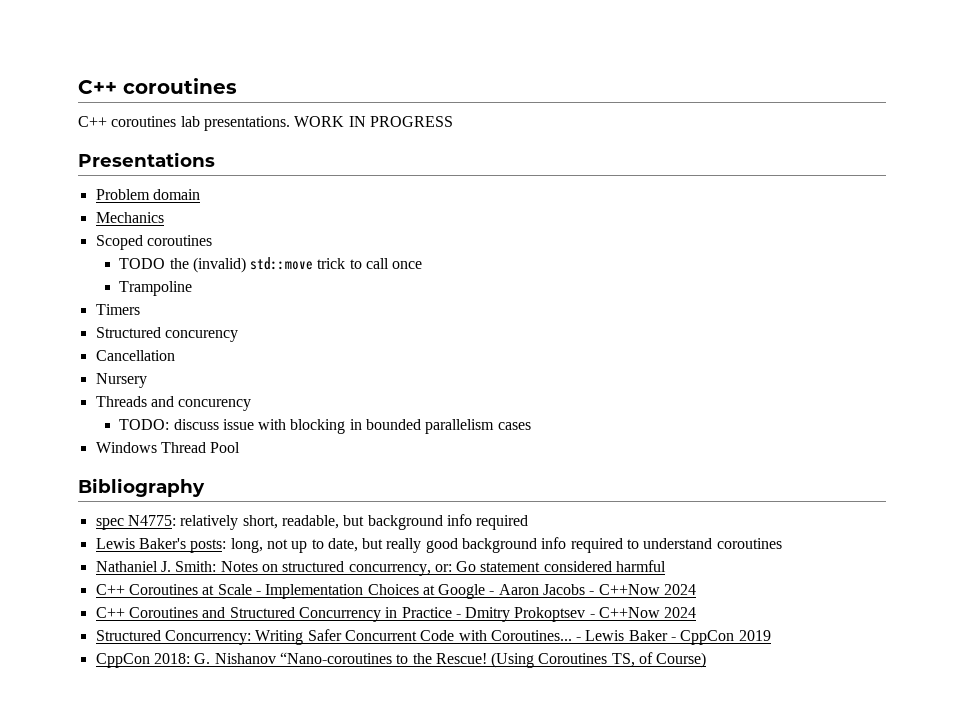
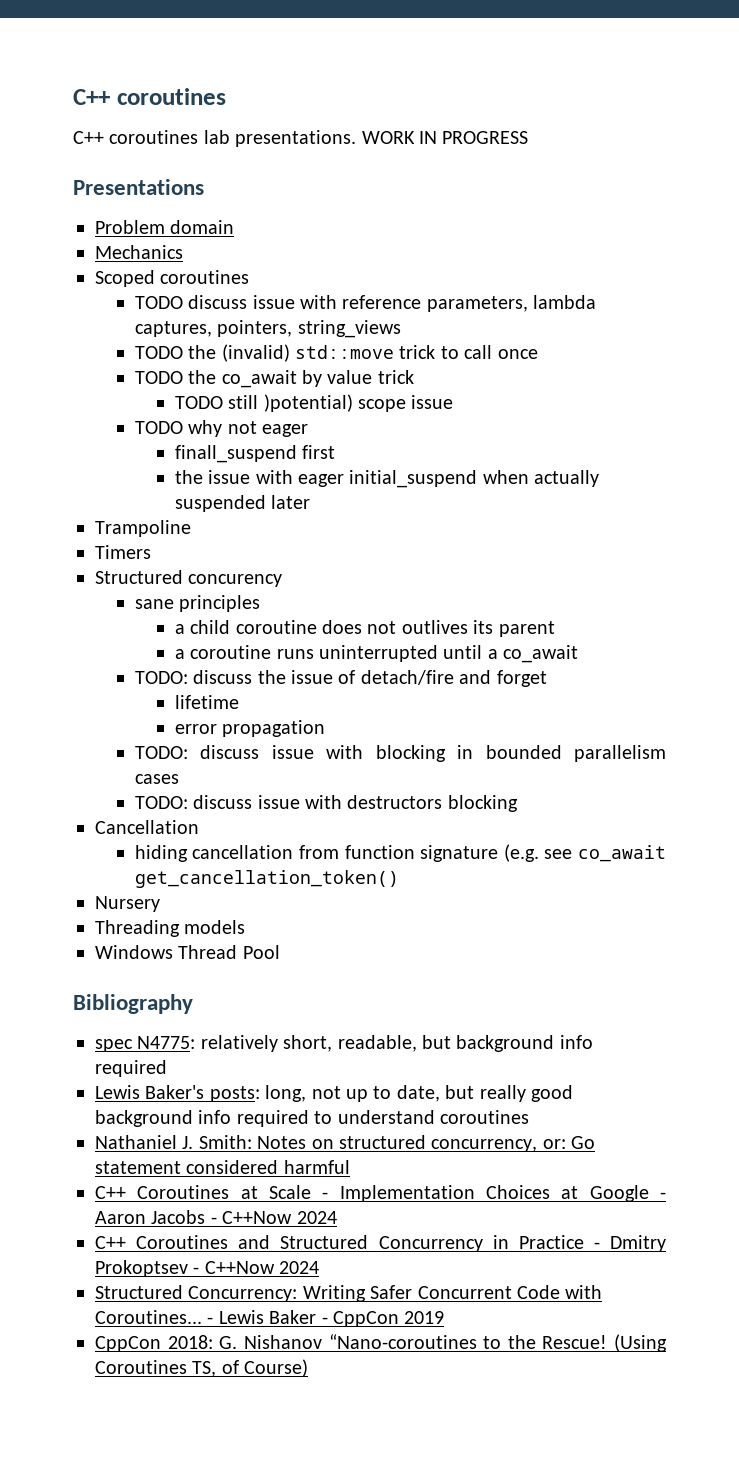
+ TODO discuss issue with reference parameters, lambda captures, pointers, string_views
+ TODO the co_await by value trick
+ TODO still )potential) scope issue
+ TODO why not eager
+ finall_suspend first
+ the issue with eager initial_suspend when actually suspended later
  Trampoline
  Timers
  Structured concurency
- Cancellation
- Nursery
- Threads and concurency
+ sane principles
+ a child coroutine does not outlives its parent
+ a coroutine runs uninterrupted until a co_await
+ TODO: discuss the issue of detach/fire and forget
+ lifetime
+ error propagation
+ TODO: discuss issue with destructors blocking
+ Cancellation
+ hiding cancellation from function signature (e.g. see co_await get_cancellation_token()
+ Nursery
+ Threading models

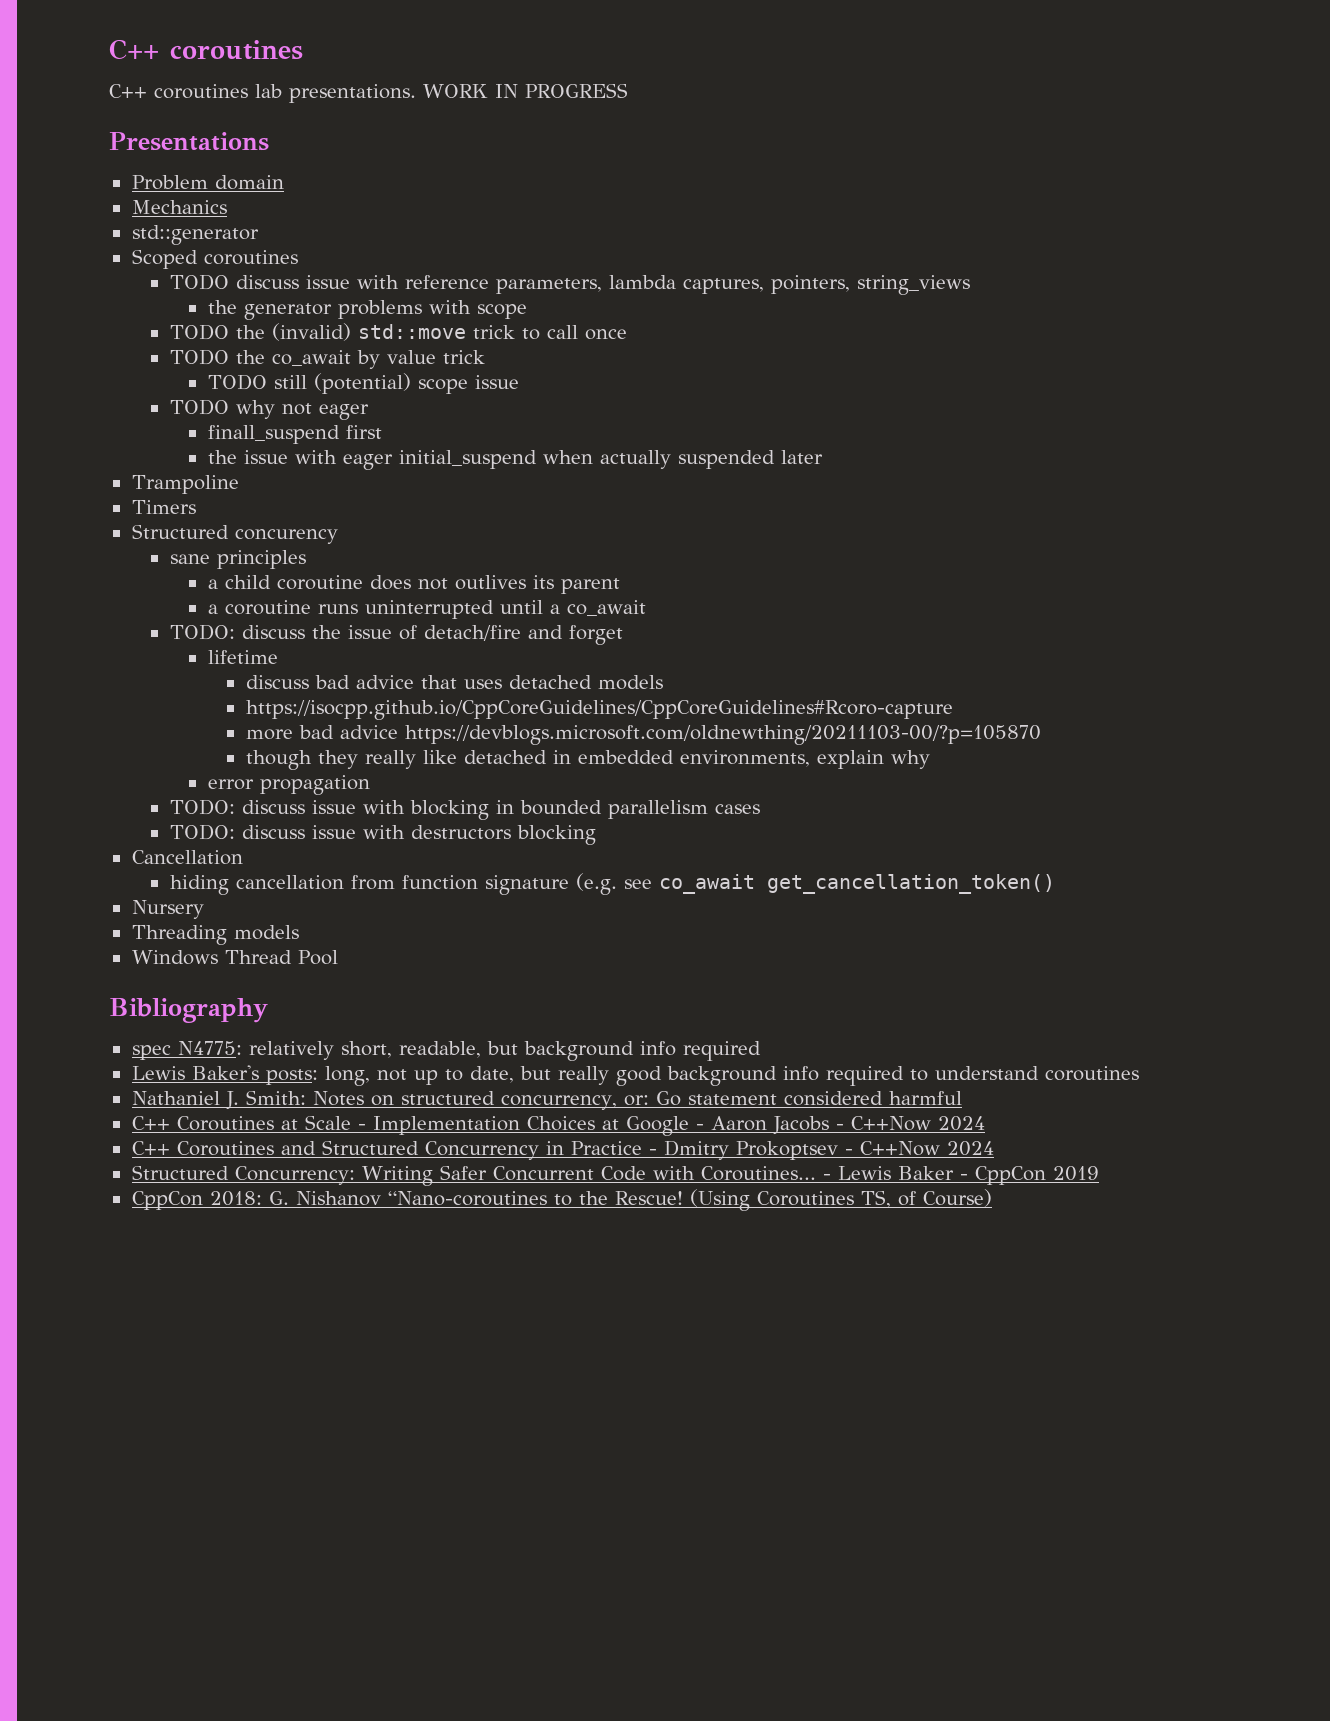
+ std::generator
+ the generator problems with scope
- TODO still )potential) scope issue
+ TODO still (potential) scope issue
+ discuss bad advice that uses detached models
+ https://isocpp.github.io/CppCoreGuidelines/CppCoreGuidelines#Rcoro-capture
+ more bad advice https://devblogs.microsoft.com/oldnewthing/20211103-00/?p=105870
+ though they really like detached in embedded environments, explain why

